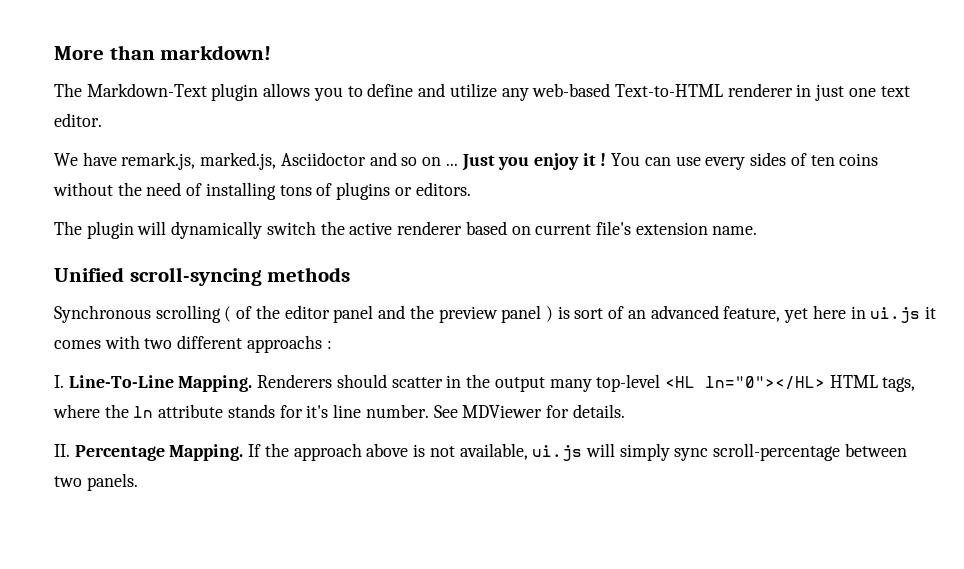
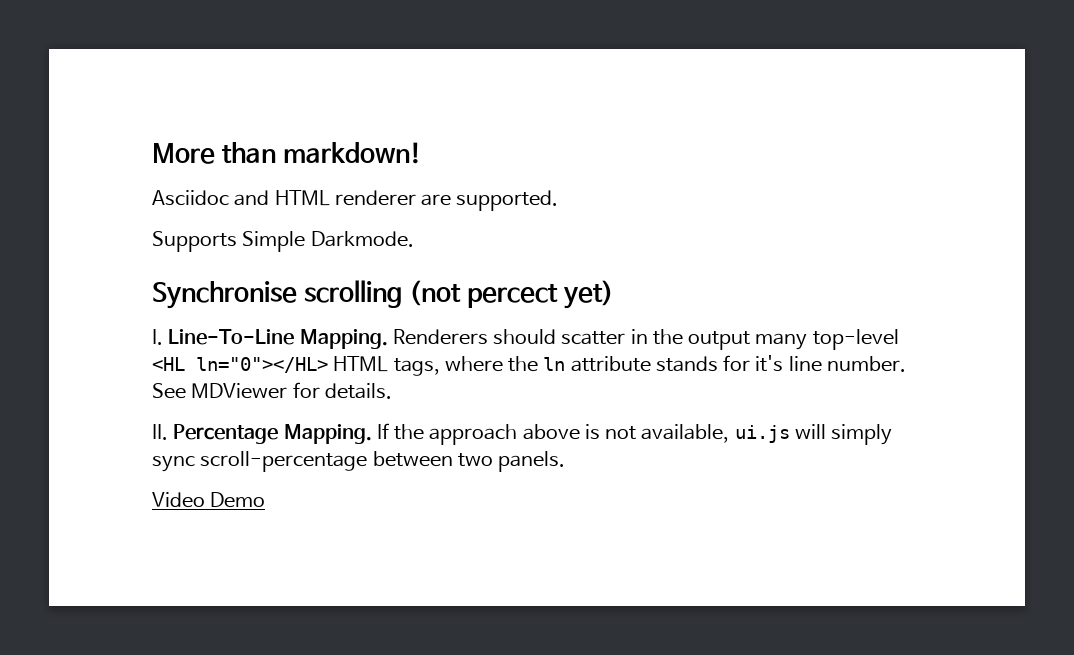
- The Markdown-Text plugin allows you to define and utilize any web-based Text-to-HTML renderer in just one text editor.
- We have remark.js, marked.js, Asciidoctor and so on ... Just you enjoy it ! You can use every sides of ten coins without the need of installing tons of plugins or editors.
- The plugin will dynamically switch the active renderer based on current file's extension name.
- Unified scroll-syncing methods
- Synchronous scrolling ( of the editor panel and the preview panel ) is sort of an advanced feature, yet here in ui.js it comes with two different approachs :
+ Asciidoc and HTML renderer are supported.
+ Supports Simple Darkmode.
+ Synchronise scrolling (not percect yet)
+ Video Demo

